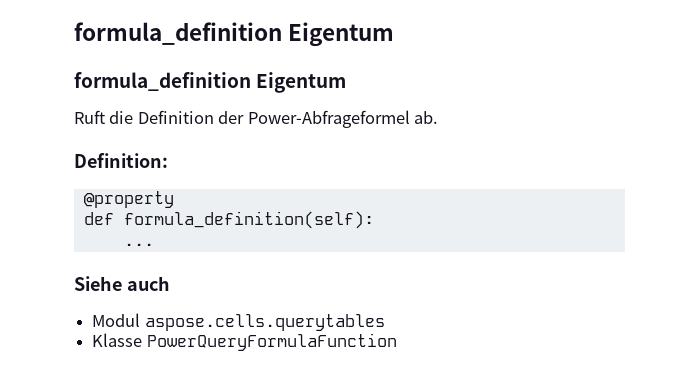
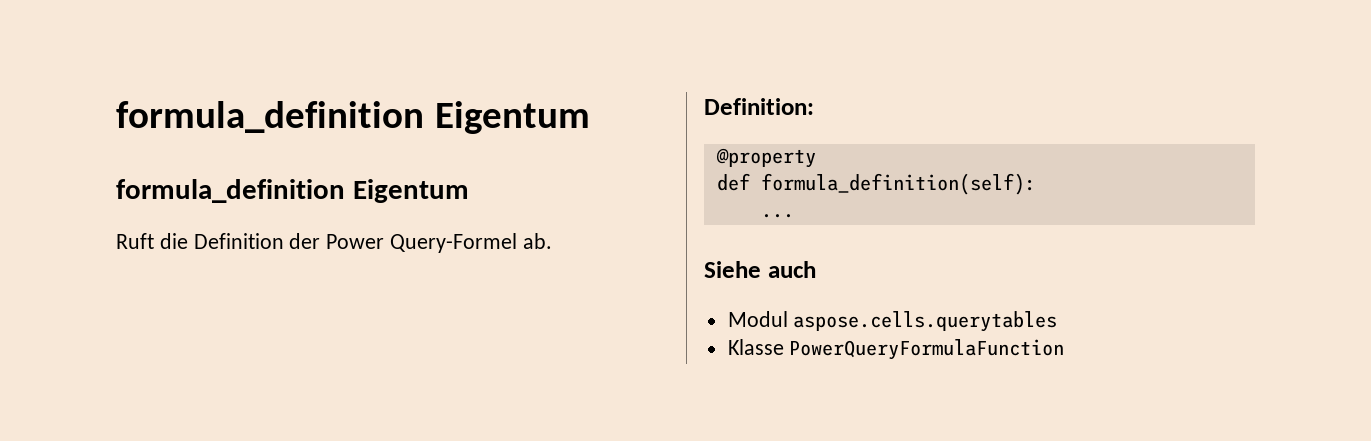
- Ruft die Definition der Power-Abfrageformel ab.
+ Ruft die Definition der Power Query-Formel ab.

